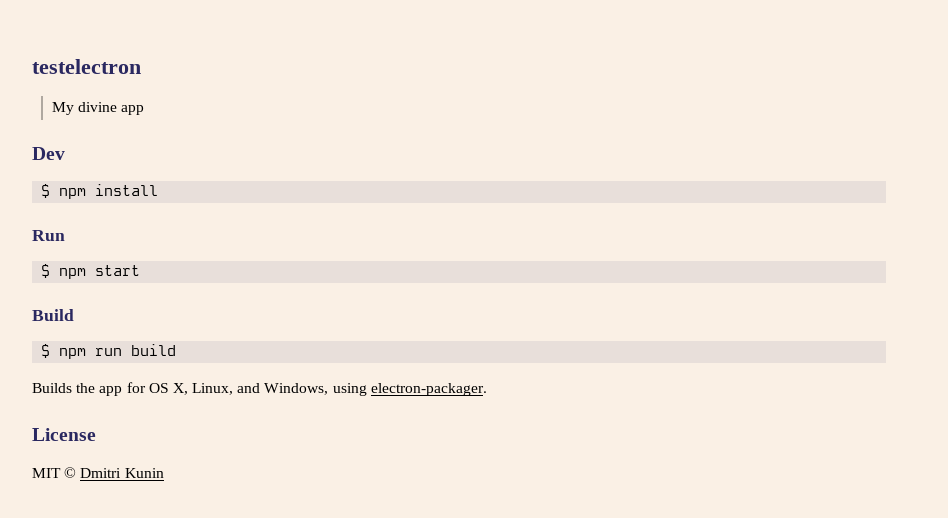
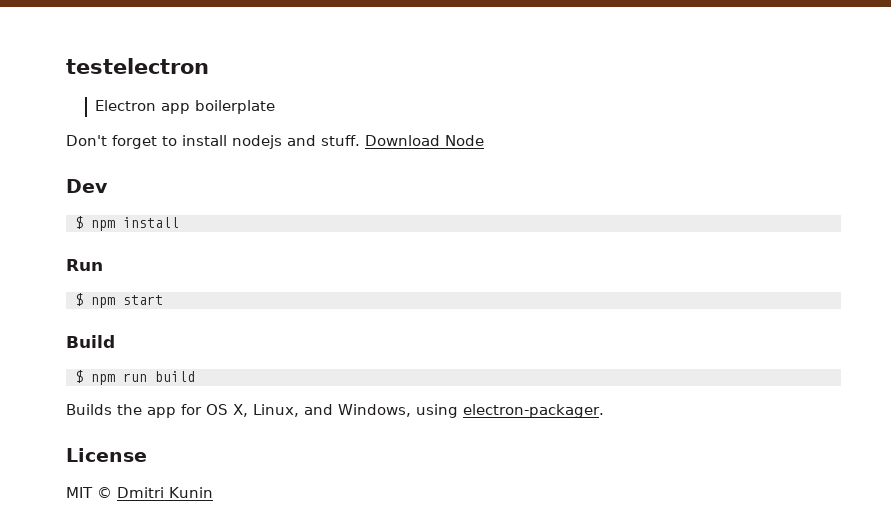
- My divine app
+ Electron app boilerplate
+ Don't forget to install nodejs and stuff. Download Node

